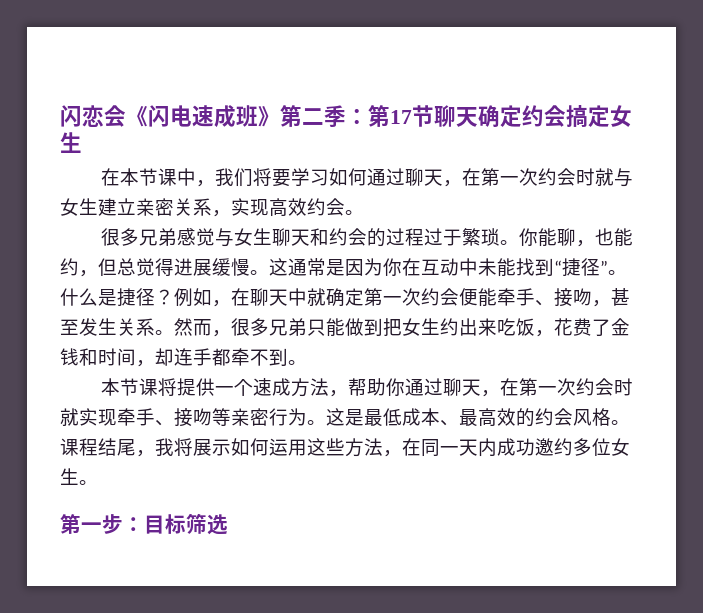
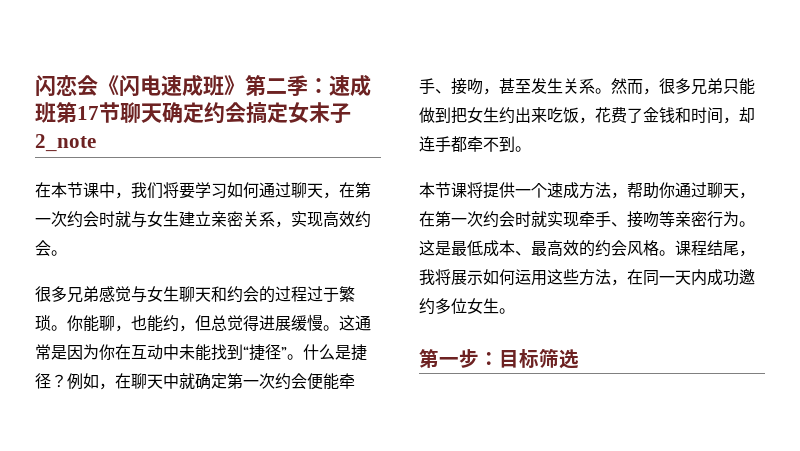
- 闪恋会《闪电速成班》第二季：第17节聊天确定约会搞定女生
+ 闪恋会《闪电速成班》第二季：速成班第17节聊天确定约会搞定女末子2_note

